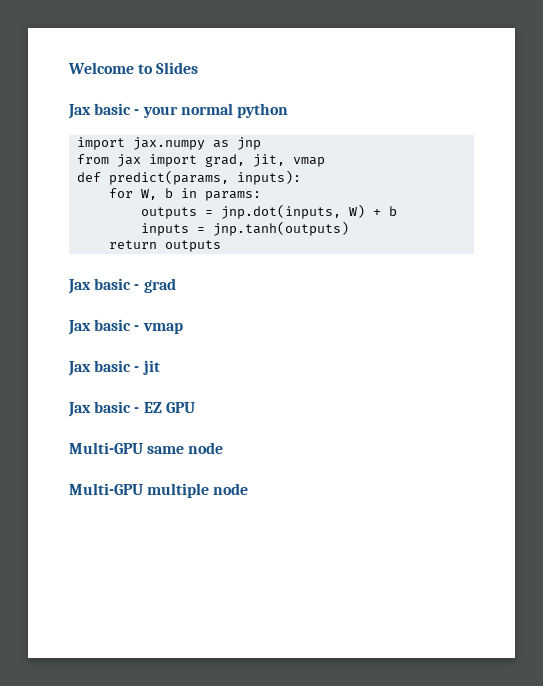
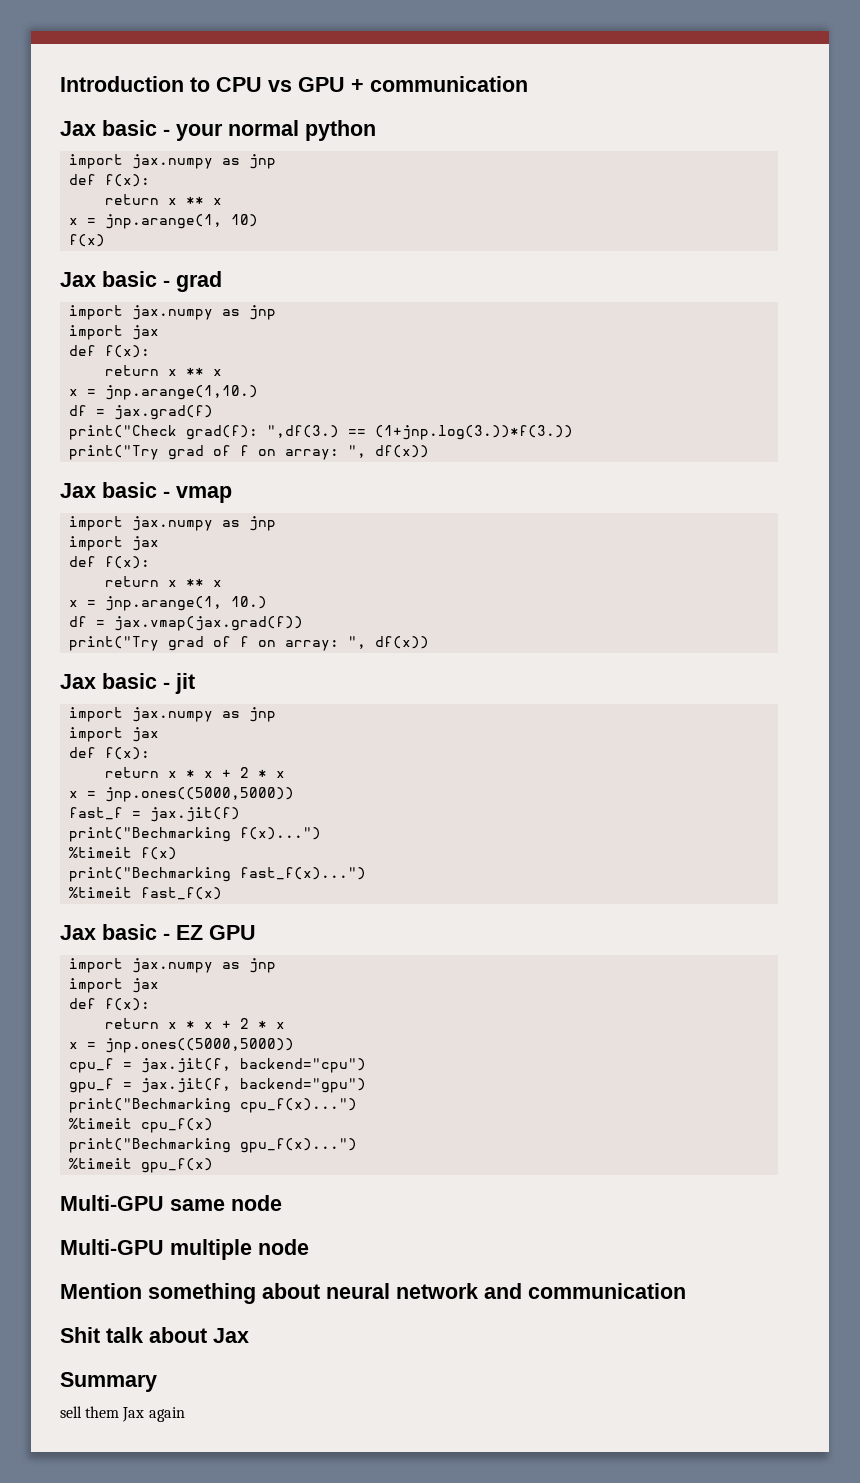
- Welcome to Slides
+ Introduction to CPU vs GPU + communication
  Jax basic - your normal python
  import jax.numpy as jnp
- from jax import grad, jit, vmap
- def predict(params, inputs):
- for W, b in params:
- outputs = jnp.dot(inputs, W) + b
- inputs = jnp.tanh(outputs)
- return outputs
+ def f(x):
+ return x ** x
+ x = jnp.arange(1, 10)
+ f(x)
  Jax basic - grad
+ import jax.numpy as jnp
+ import jax
+ def f(x):
+ return x ** x
+ x = jnp.arange(1,10.)
+ df = jax.grad(f)
+ print("Check grad(f): ",df(3.) == (1+jnp.log(3.))*f(3.))
+ print("Try grad of f on array: ", df(x))
  Jax basic - vmap
+ import jax.numpy as jnp
+ import jax
+ def f(x):
+ return x ** x
+ x = jnp.arange(1, 10.)
+ df = jax.vmap(jax.grad(f))
+ print("Try grad of f on array: ", df(x))
  Jax basic - jit
+ import jax.numpy as jnp
+ import jax
+ def f(x):
+ return x * x + 2 * x
+ x = jnp.ones((5000,5000))
+ fast_f = jax.jit(f)
+ print("Bechmarking f(x)...")
+ %timeit f(x)
+ print("Bechmarking fast_f(x)...")
+ %timeit fast_f(x)
  Jax basic - EZ GPU
+ import jax.numpy as jnp
+ import jax
+ def f(x):
+ return x * x + 2 * x
+ x = jnp.ones((5000,5000))
+ cpu_f = jax.jit(f, backend="cpu")
+ gpu_f = jax.jit(f, backend="gpu")
+ print("Bechmarking cpu_f(x)...")
+ %timeit cpu_f(x)
+ print("Bechmarking gpu_f(x)...")
+ %timeit gpu_f(x)
+ Mention something about neural network and communication
+ Shit talk about Jax
+ Summary
+ sell them Jax again

